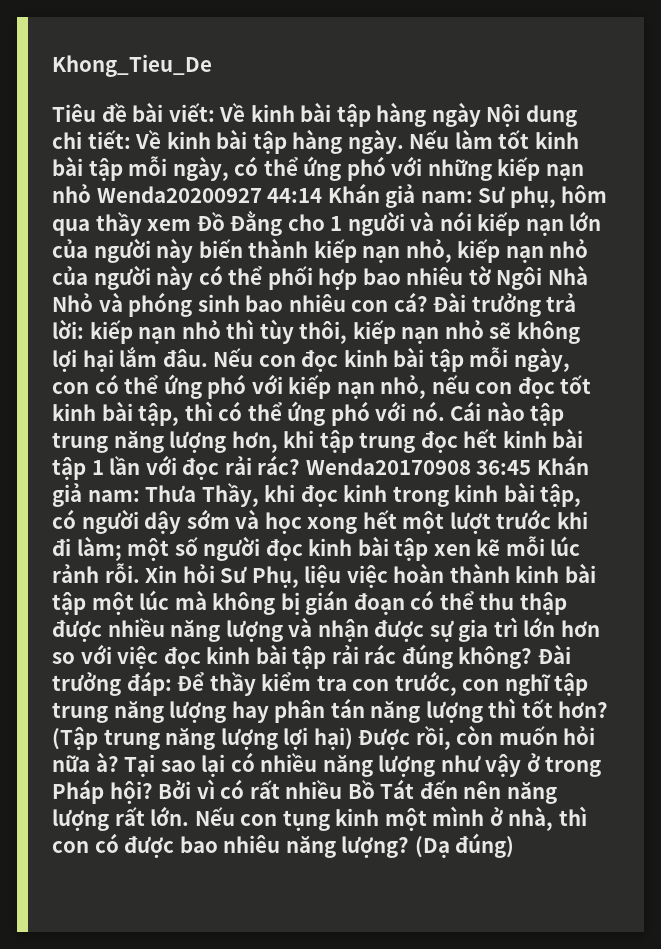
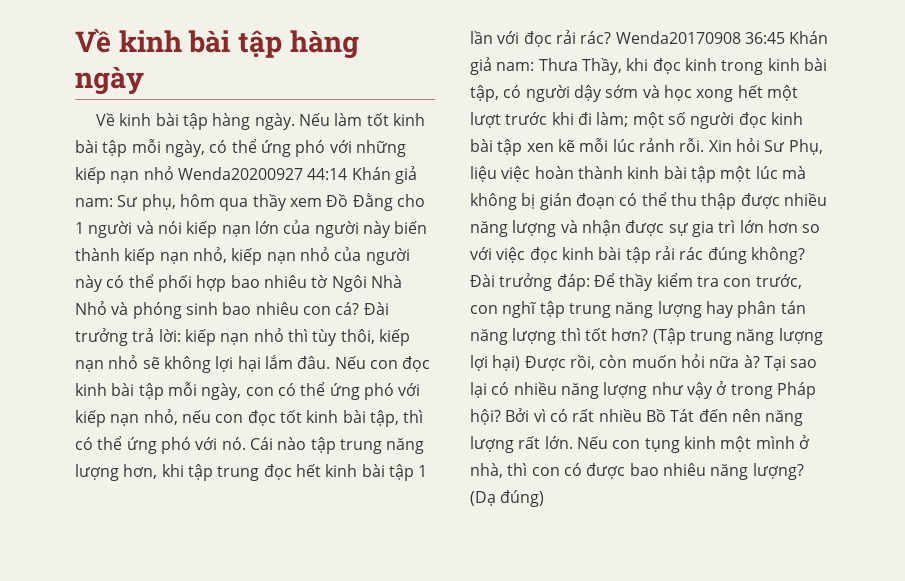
- Khong_Tieu_De
- Tiêu đề bài viết: Về kinh bài tập hàng ngày Nội dung chi tiết: Về kinh bài tập hàng ngày.
+ Về kinh bài tập hàng ngày
+ Về kinh bài tập hàng ngày.

